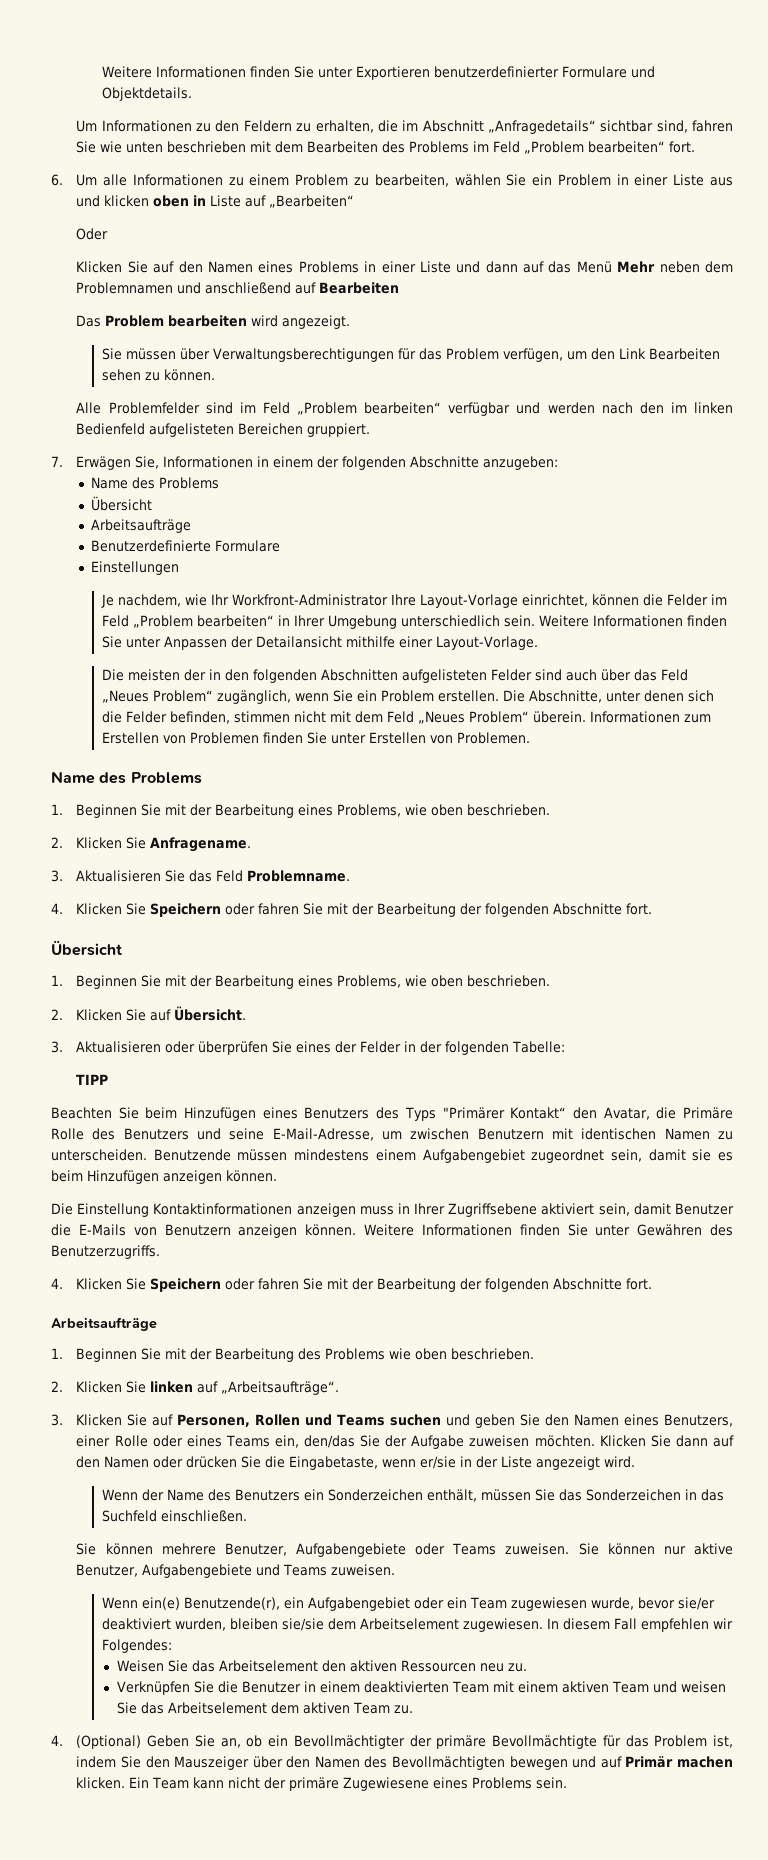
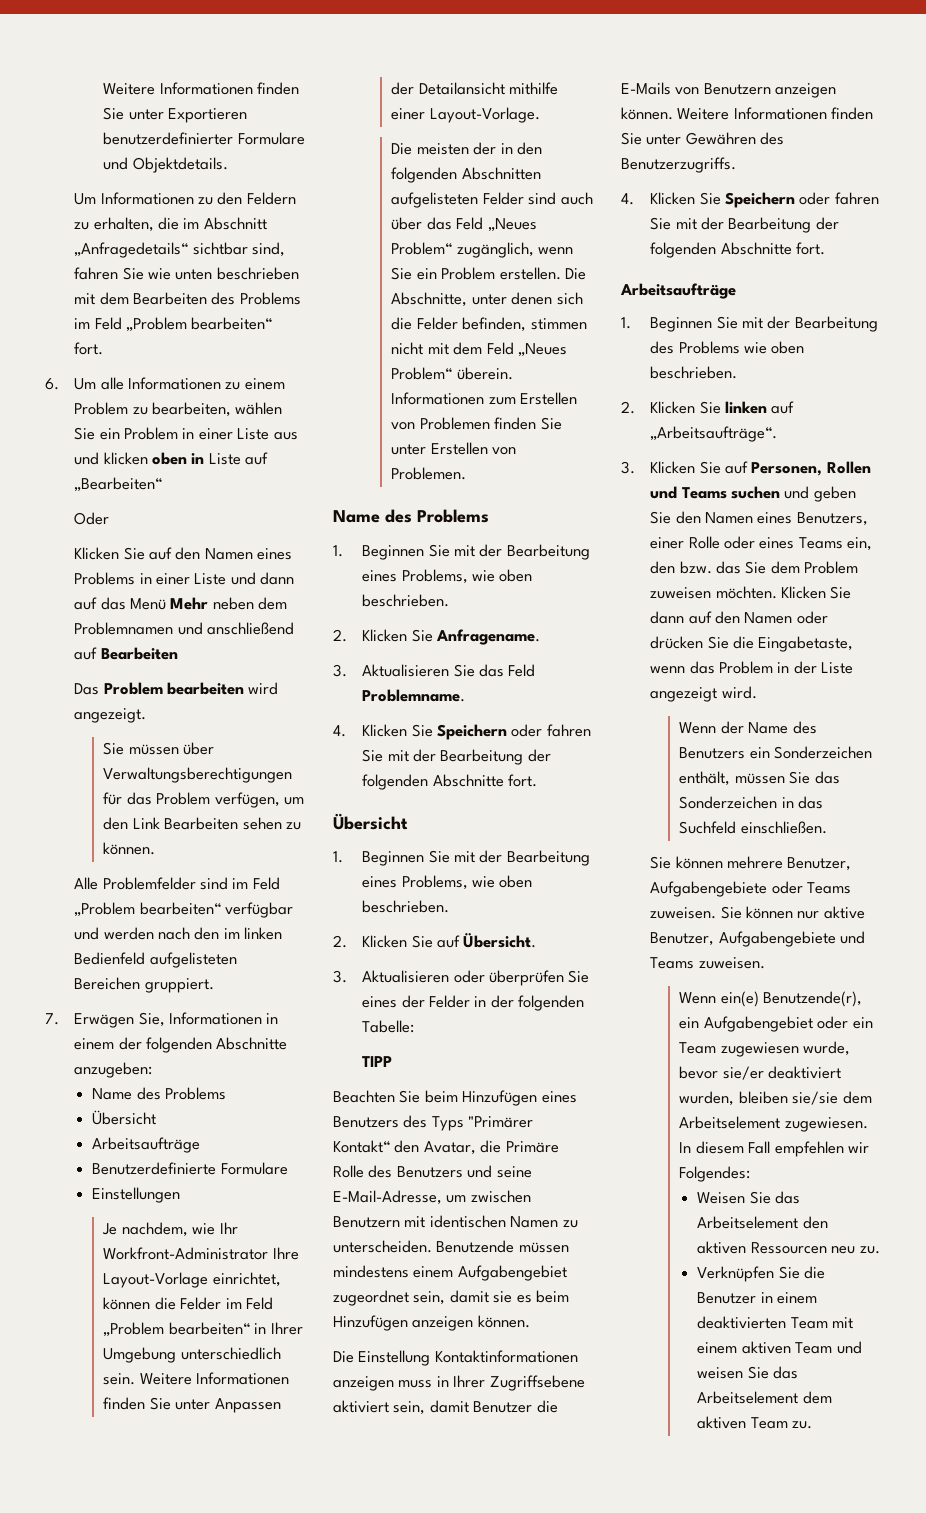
- 3. Klicken Sie auf Personen, Rollen und Teams suchen und geben Sie den Namen eines Benutzers, einer Rolle oder eines Teams ein, den/das Sie der Aufgabe zuweisen möchten.
+ 3. Klicken Sie auf Personen, Rollen und Teams suchen und geben Sie den Namen eines Benutzers, einer Rolle oder eines Teams ein, den bzw. das Sie dem Problem zuweisen möchten.
- Klicken Sie dann auf den Namen oder drücken Sie die Eingabetaste, wenn er/sie in der Liste angezeigt wird.
+ Klicken Sie dann auf den Namen oder drücken Sie die Eingabetaste, wenn das Problem in der Liste angezeigt wird.
- 4. (Optional) Geben Sie an, ob ein Bevollmächtigter der primäre Bevollmächtigte für das Problem ist, indem Sie den Mauszeiger über den Namen des Bevollmächtigten bewegen und auf Primär machen klicken. Ein Team kann nicht der primäre Zugewiesene eines Problems sein.

